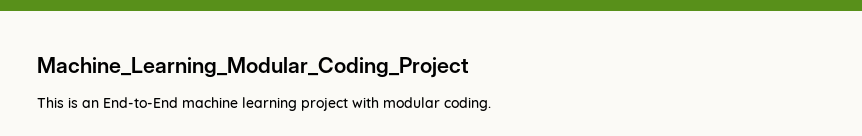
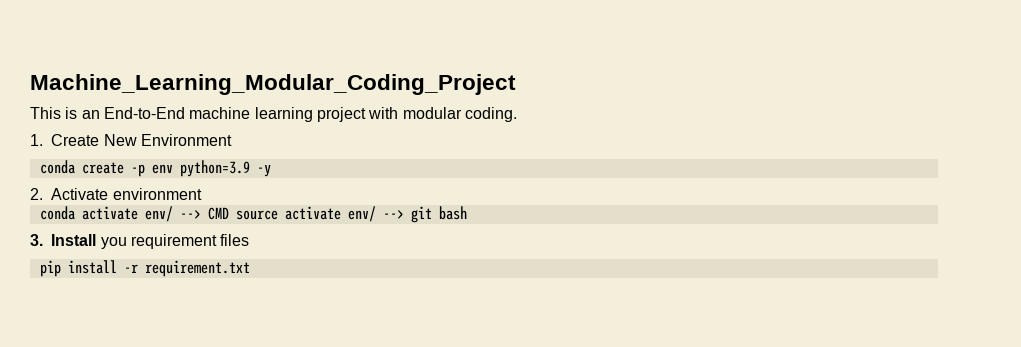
+ 1. Create New Environment
+ conda create -p env python=3.9 -y
+ 2. Activate environment
+ conda activate env/ --> CMD source activate env/ --> git bash
+ 3. Install you requirement files
+ pip install -r requirement.txt

